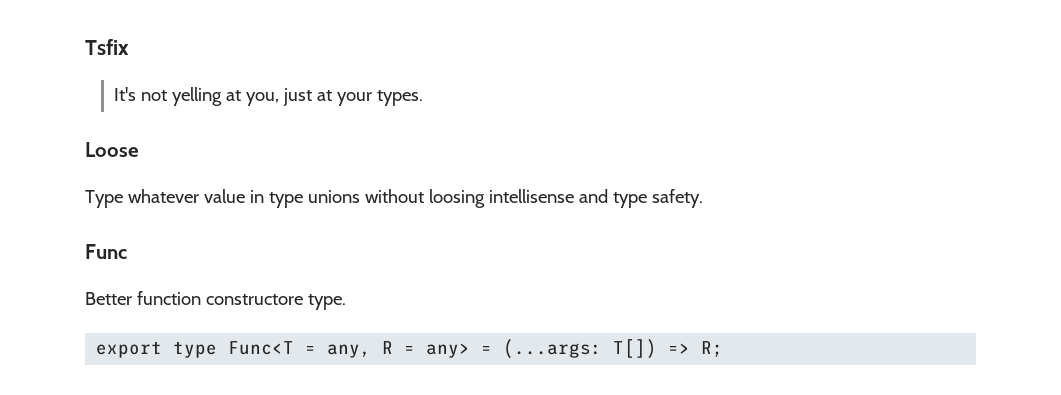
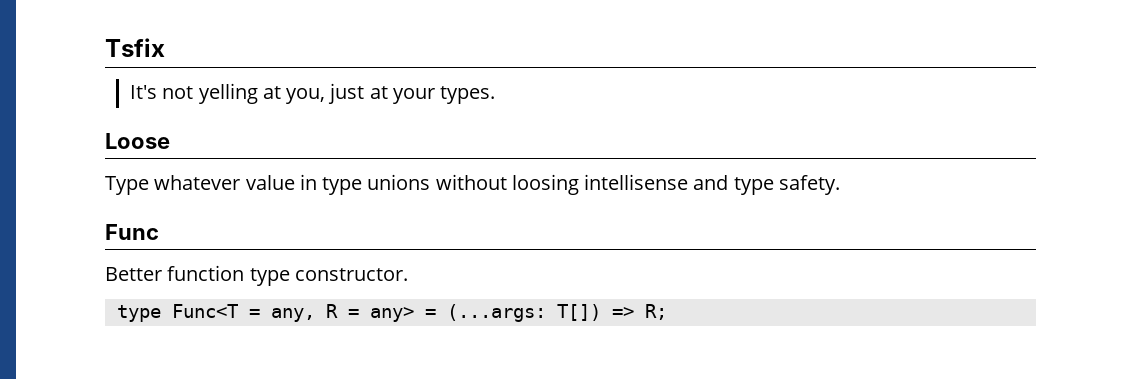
- Better function constructore type.
- export type Func<T = any, R = any> = (...args: T[]) => R;
+ Better function type constructor.
+ type Func<T = any, R = any> = (...args: T[]) => R;

